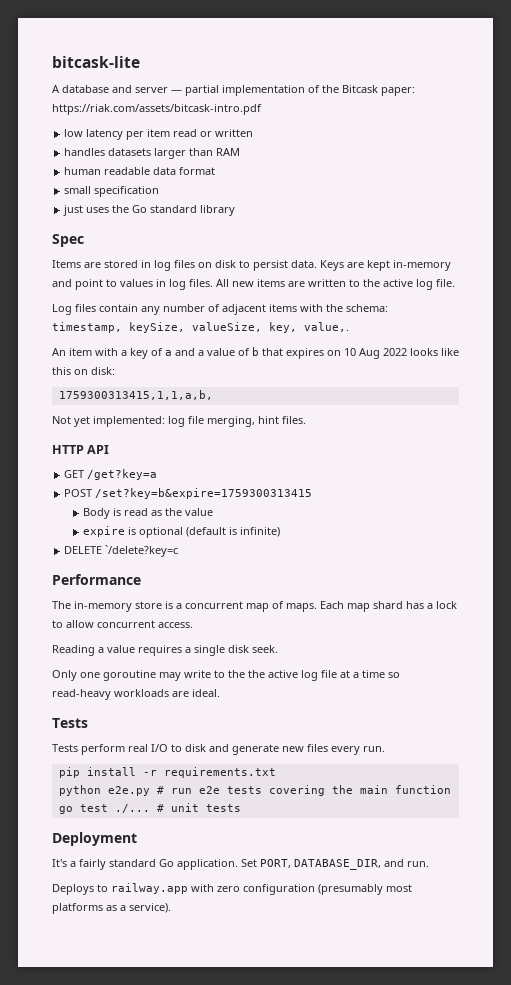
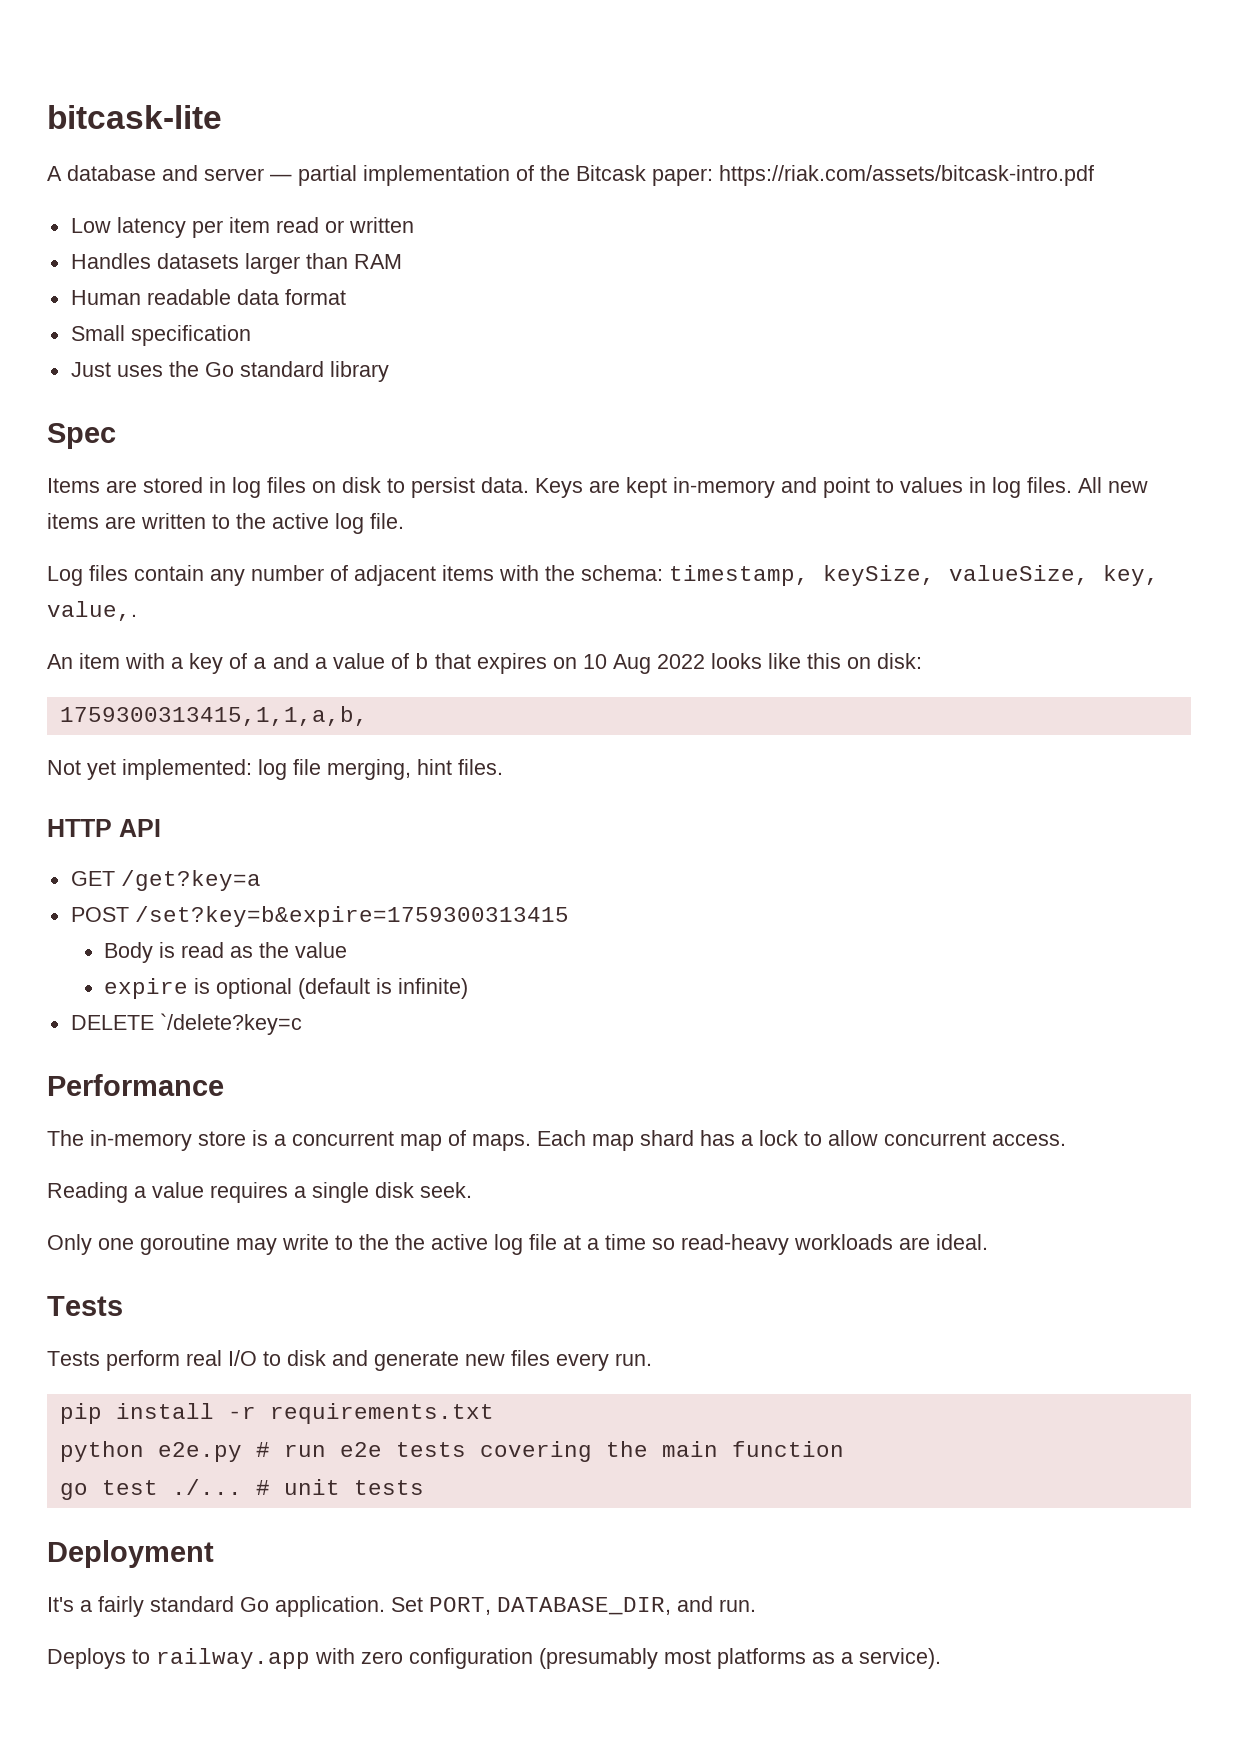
- low latency per item read or written
+ Low latency per item read or written
- handles datasets larger than RAM
+ Handles datasets larger than RAM
- human readable data format
+ Human readable data format
- small specification
+ Small specification
- just uses the Go standard library
+ Just uses the Go standard library

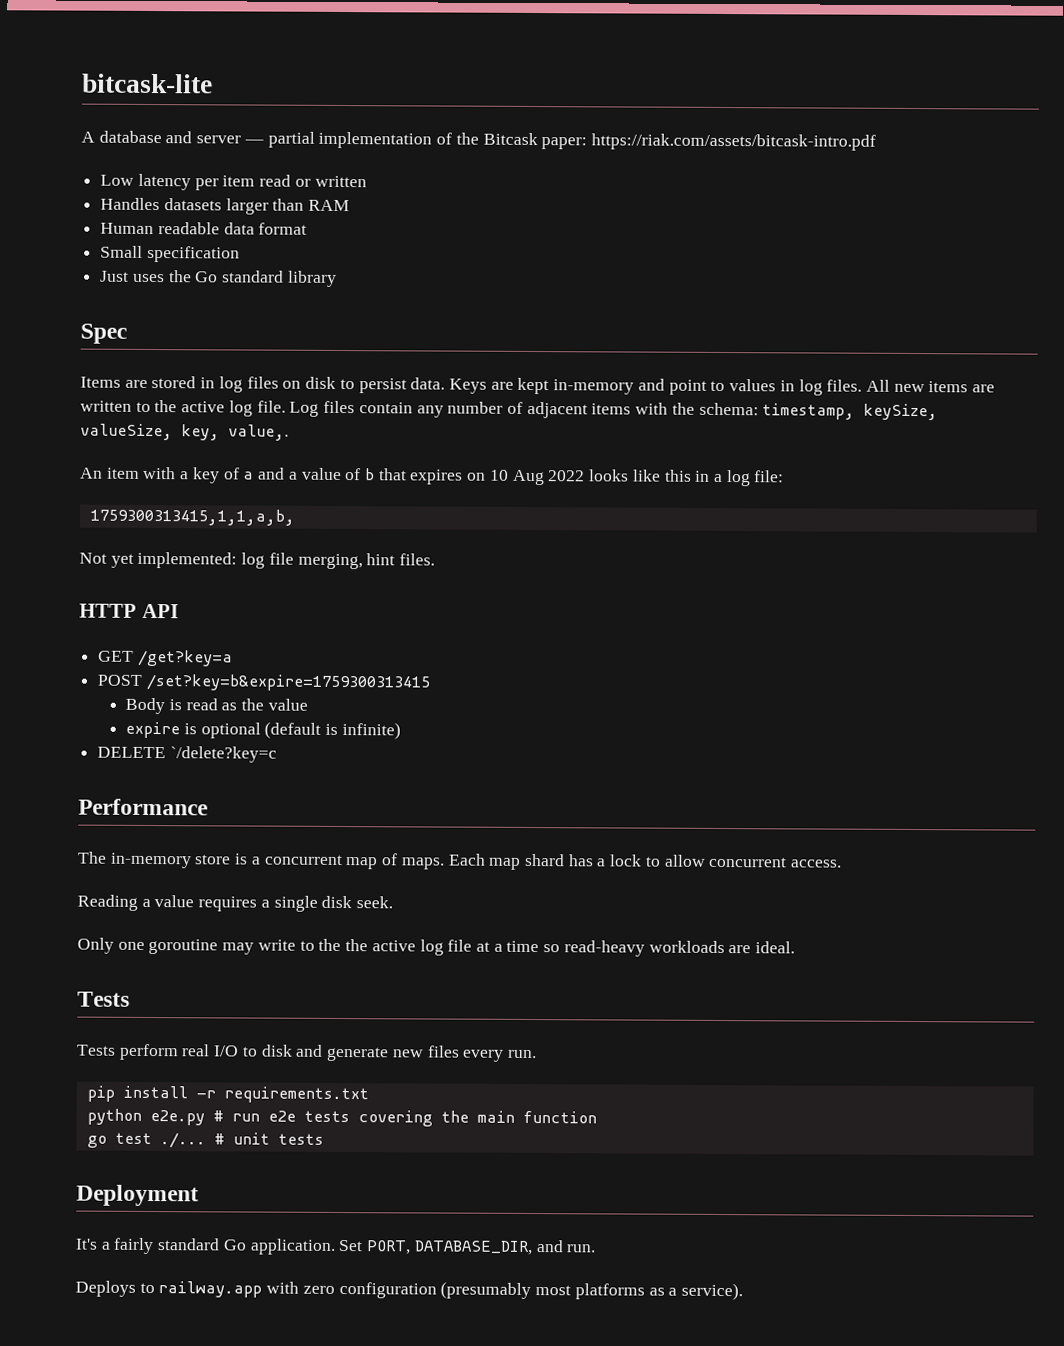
- All new items are written to the active log file.
- Log files contain any number of adjacent items with the schema: timestamp, keySize, valueSize, key, value,.
+ All new items are written to the active log file. Log files contain any number of adjacent items with the schema: timestamp, keySize, valueSize, key, value,.
- An item with a key of a and a value of b that expires on 10 Aug 2022 looks like this on disk:
+ An item with a key of a and a value of b that expires on 10 Aug 2022 looks like this in a log file:

